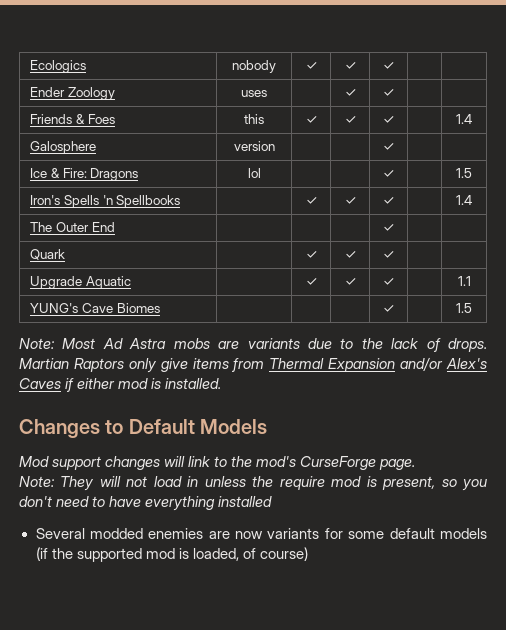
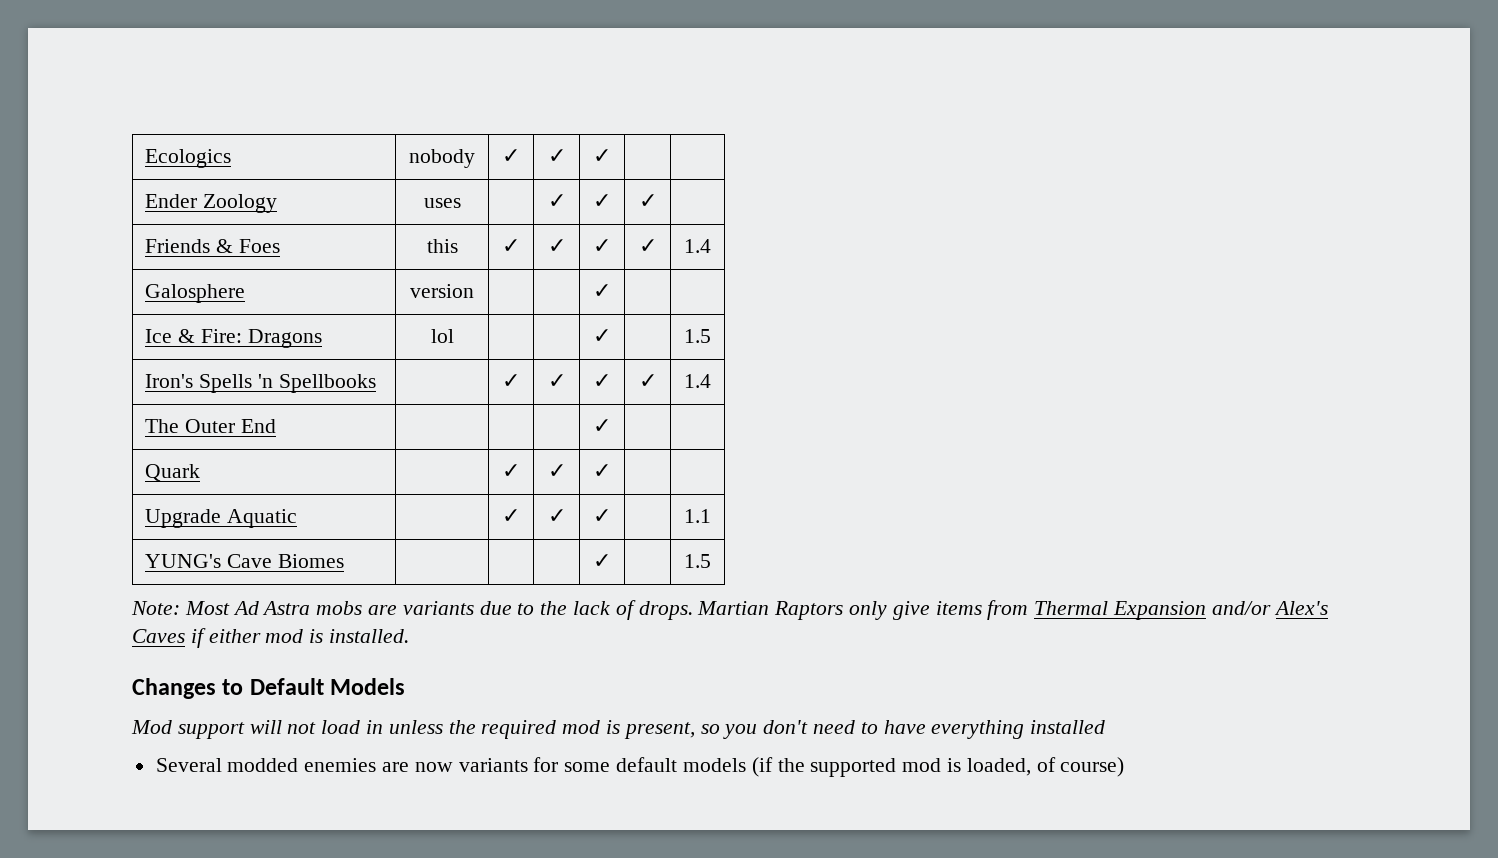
- Ender Zoology | uses | | ✓ | ✓ | |
+ Ender Zoology | uses | | ✓ | ✓ | ✓ |
- Friends & Foes | this | ✓ | ✓ | ✓ | | 1.4
+ Friends & Foes | this | ✓ | ✓ | ✓ | ✓ | 1.4
- Iron's Spells 'n Spellbooks | | ✓ | ✓ | ✓ | | 1.4
+ Iron's Spells 'n Spellbooks | | ✓ | ✓ | ✓ | ✓ | 1.4
- Mod support changes will link to the mod's CurseForge page.
- Note: They will not load in unless the require mod is present, so you don't need to have everything installed
+ Mod support will not load in unless the required mod is present, so you don't need to have everything installed

